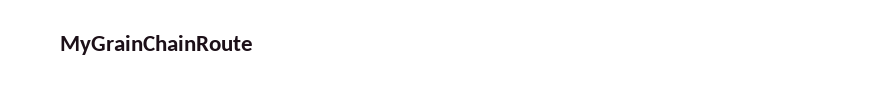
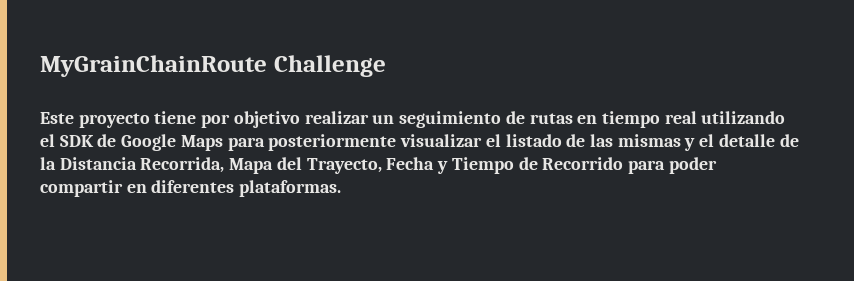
- MyGrainChainRoute
+ MyGrainChainRoute Challenge
+ Este proyecto tiene por objetivo realizar un seguimiento de rutas en tiempo real utilizando el SDK de Google Maps para posteriormente visualizar el listado de las mismas y el detalle de la Distancia Recorrida, Mapa del Trayecto, Fecha y Tiempo de Recorrido para poder compartir en diferentes plataformas.

